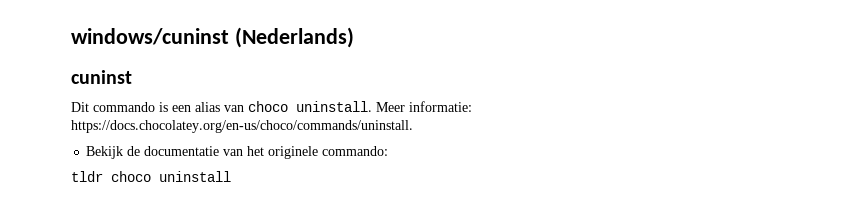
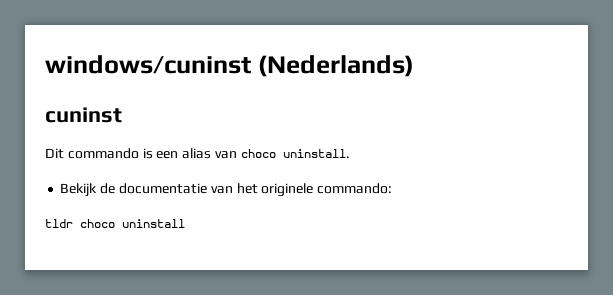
- Meer informatie: https://docs.chocolatey.org/en-us/choco/commands/uninstall.

